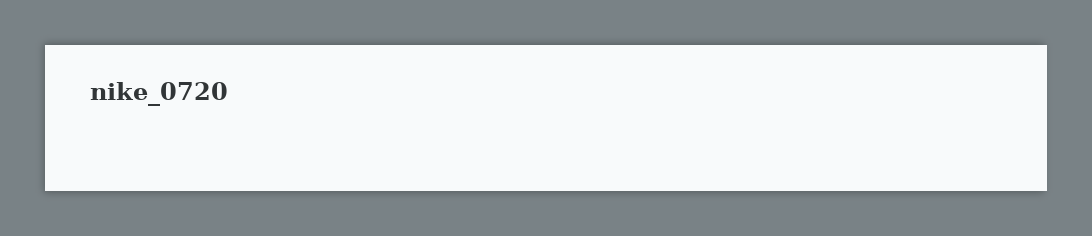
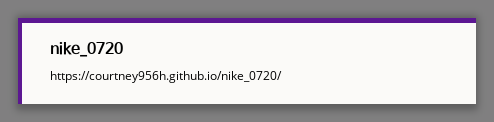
+ https://courtney956h.github.io/nike_0720/

